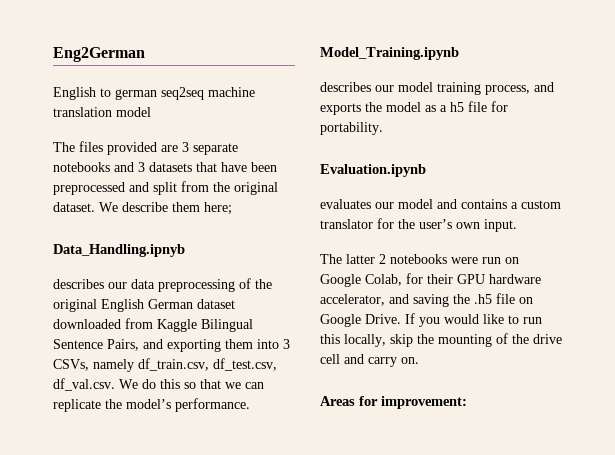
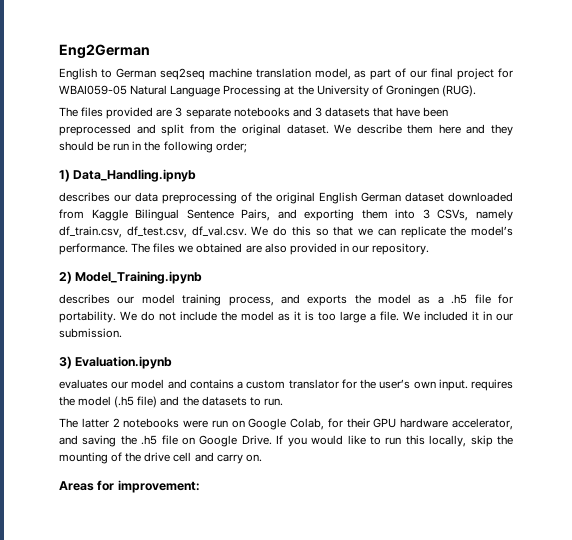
- English to german seq2seq machine translation model
+ English to German seq2seq machine translation model, as part of our final project for WBAI059-05 Natural Language Processing at the University of Groningen (RUG).
- We describe them here;
- Data_Handling.ipnyb
+ We describe them here and they should be run in the following order;
+ 1) Data_Handling.ipnyb
- describes our data preprocessing of the original English German dataset downloaded from Kaggle Bilingual Sentence Pairs, and exporting them into 3 CSVs, namely df_train.csv, df_test.csv, df_val.csv. We do this so that we can replicate the model’s performance.
- Model_Training.ipynb
+ describes our data preprocessing of the original English German dataset downloaded from Kaggle Bilingual Sentence Pairs, and exporting them into 3 CSVs, namely df_train.csv, df_test.csv, df_val.csv. We do this so that we can replicate the model’s performance. The files we obtained are also provided in our repository.
+ 2) Model_Training.ipynb
- describes our model training process, and exports the model as a h5 file for portability.
- Evaluation.ipynb
+ describes our model training process, and exports the model as a .h5 file for portability. We do not include the model as it is too large a file. We included it in our submission.
+ 3) Evaluation.ipynb
- evaluates our model and contains a custom translator for the user’s own input.
+ evaluates our model and contains a custom translator for the user’s own input. requires the model (.h5 file) and the datasets to run.

